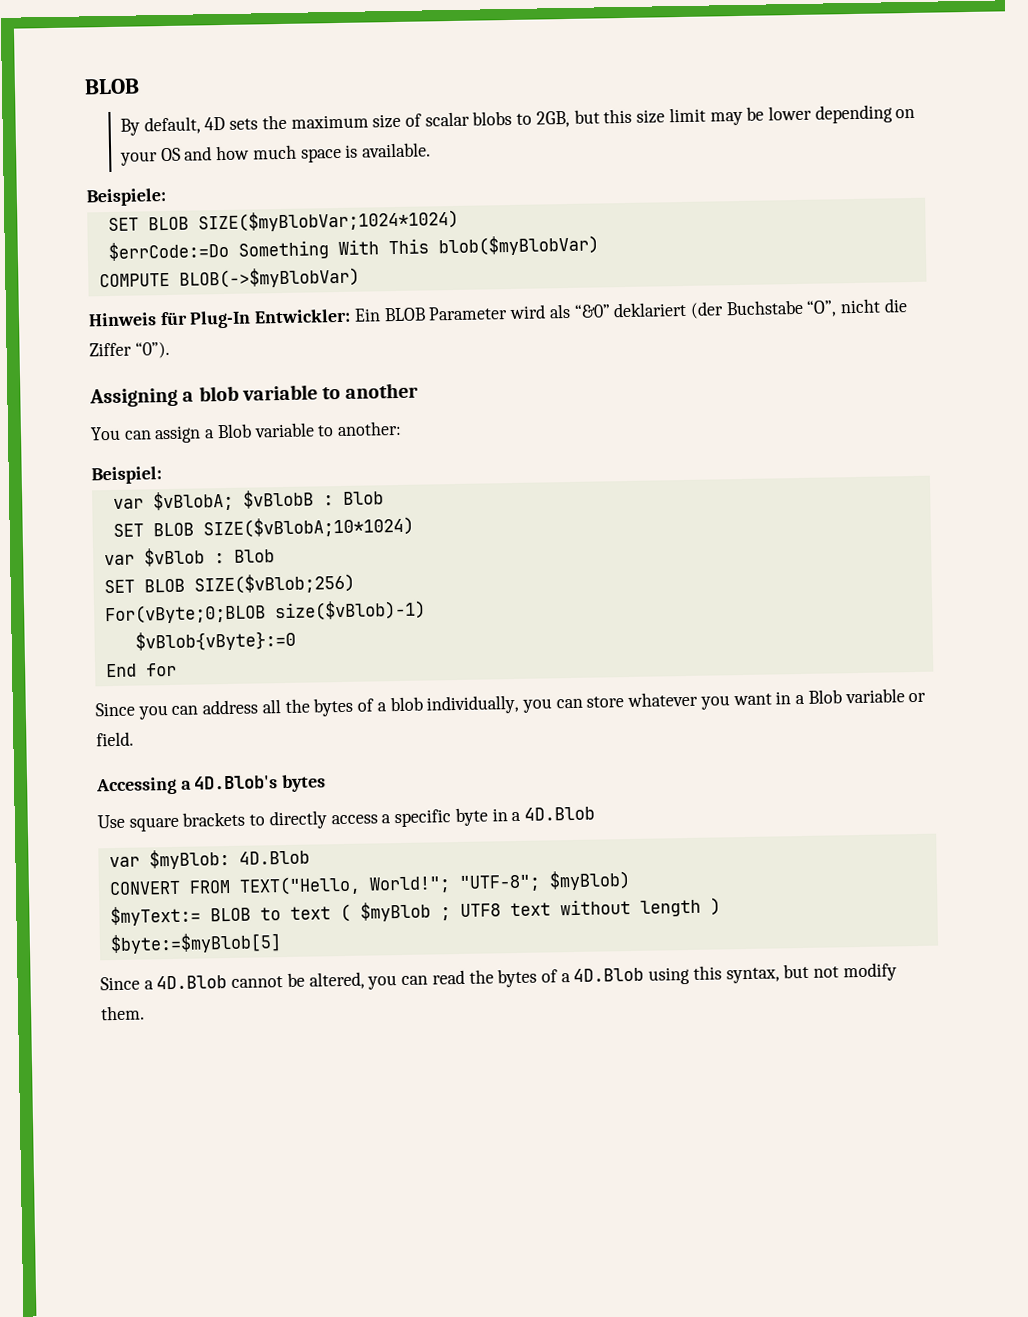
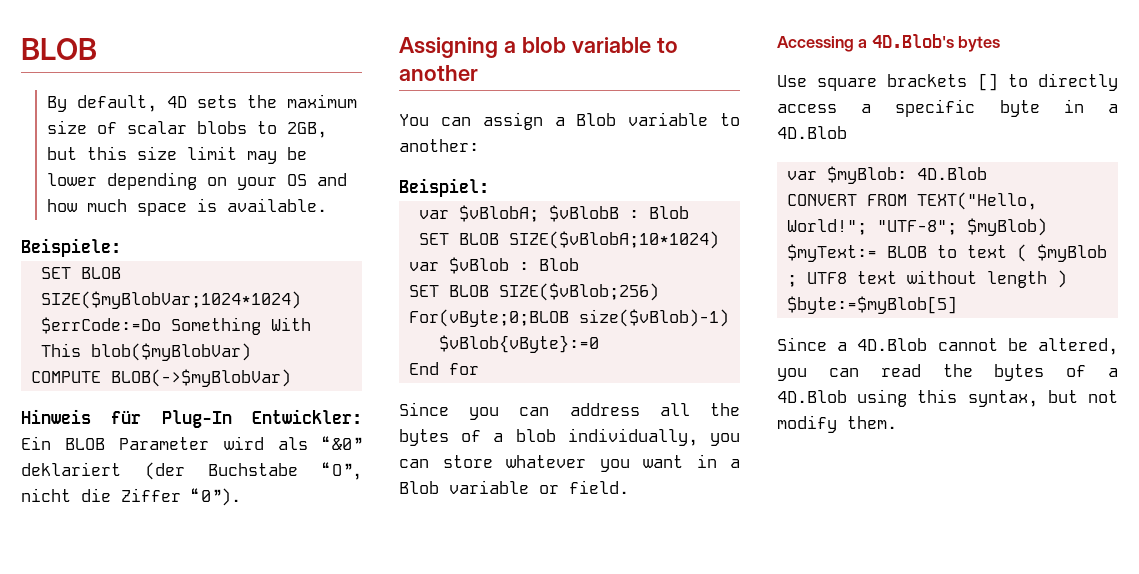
- Use square brackets to directly access a specific byte in a 4D.Blob
+ Use square brackets [] to directly access a specific byte in a 4D.Blob

